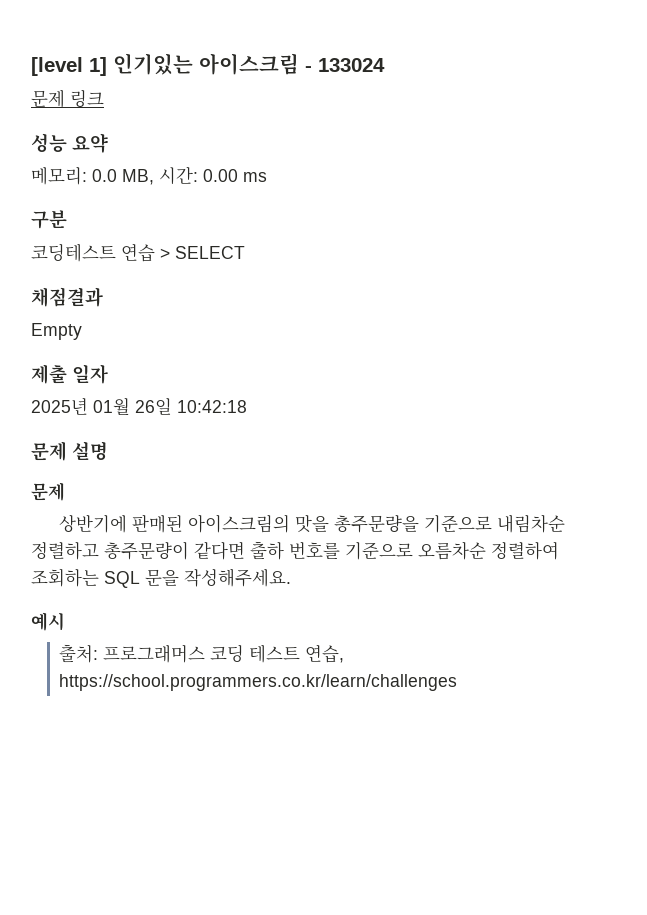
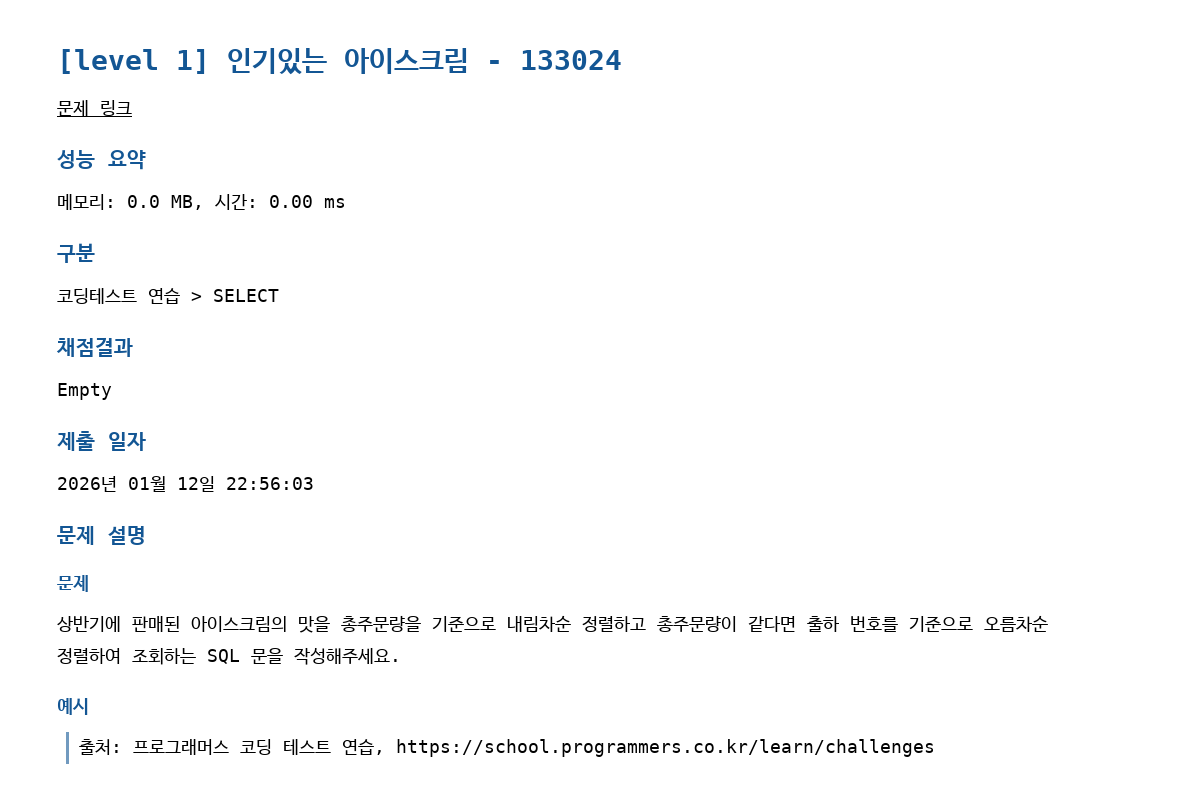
- 2025년 01월 26일 10:42:18
+ 2026년 01월 12일 22:56:03

